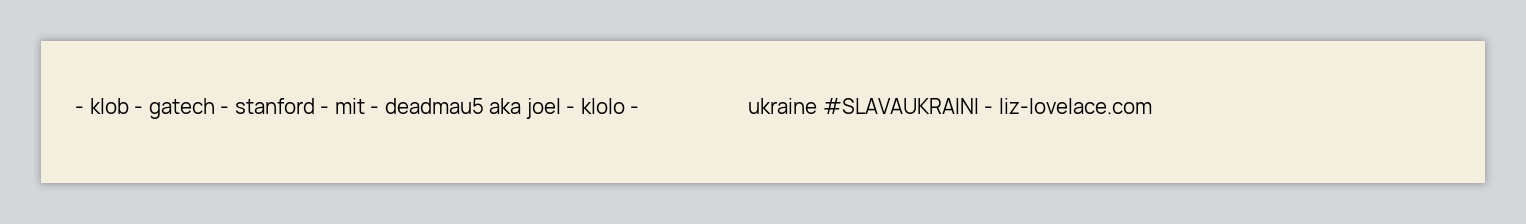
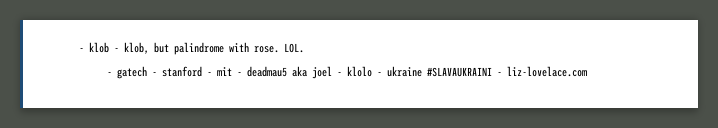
- - klob - gatech - stanford - mit - deadmau5 aka joel - klolo - ukraine #SLAVAUKRAINI - liz-lovelace.com
+ - klob - klob, but palindrome with rose. LOL.
+ - gatech - stanford - mit - deadmau5 aka joel - klolo - ukraine #SLAVAUKRAINI - liz-lovelace.com

